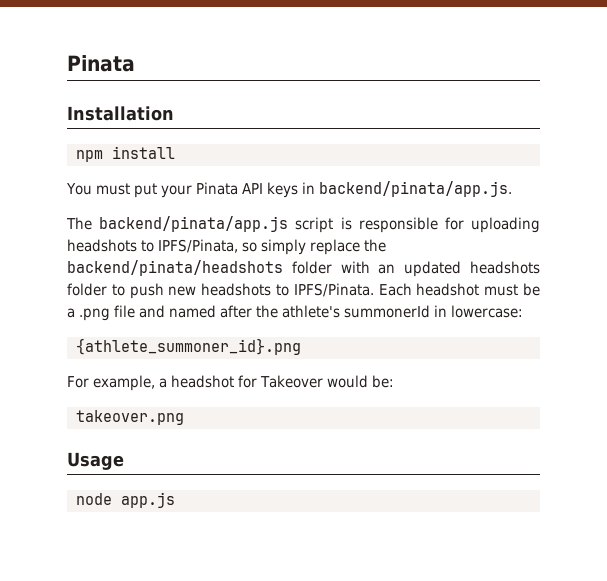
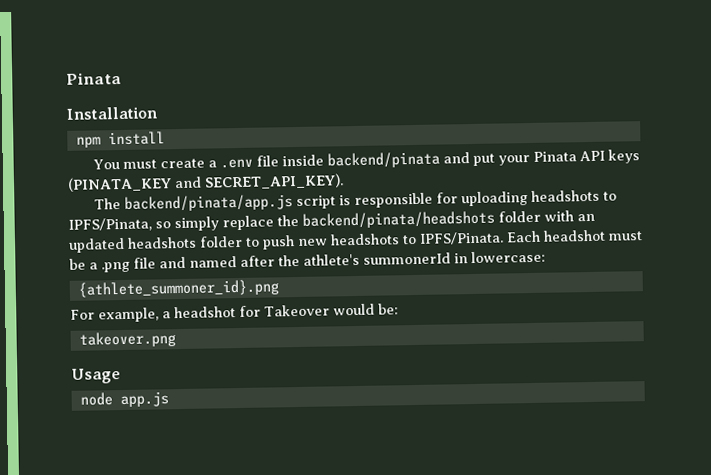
- You must put your Pinata API keys in backend/pinata/app.js.
+ You must create a .env file inside backend/pinata and put your Pinata API keys (PINATA_KEY and SECRET_API_KEY).

